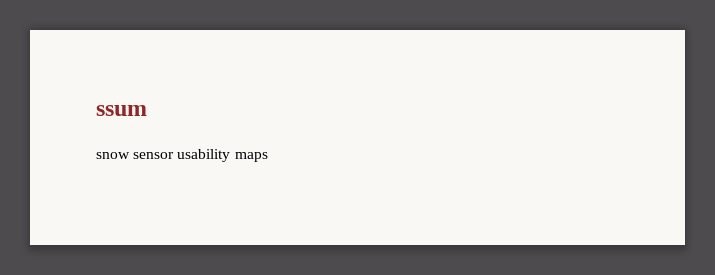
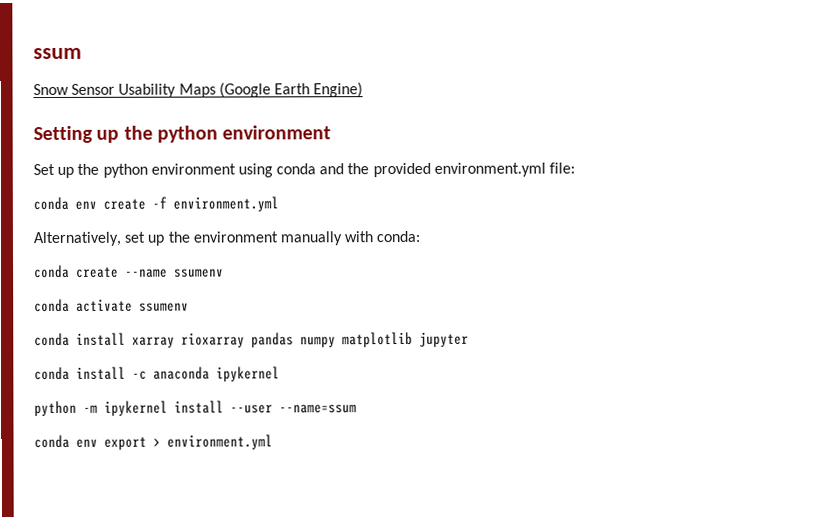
- snow sensor usability maps
+ Snow Sensor Usability Maps (Google Earth Engine)
+ Setting up the python environment
+ Set up the python environment using conda and the provided environment.yml file:
+ conda env create -f environment.yml
+ Alternatively, set up the environment manually with conda:
+ conda create --name ssumenv
+ conda activate ssumenv
+ conda install xarray rioxarray pandas numpy matplotlib jupyter
+ conda install -c anaconda ipykernel
+ python -m ipykernel install --user --name=ssum
+ conda env export > environment.yml

